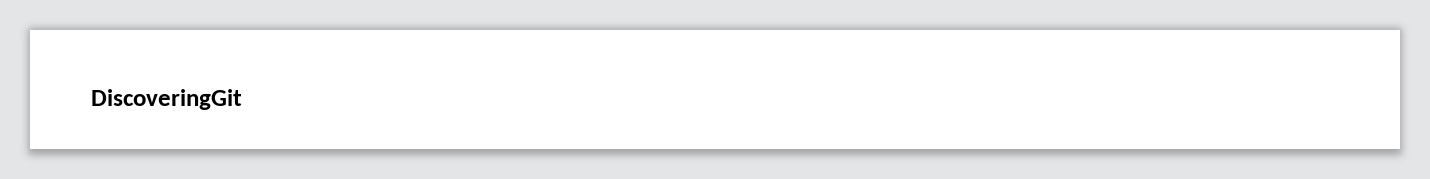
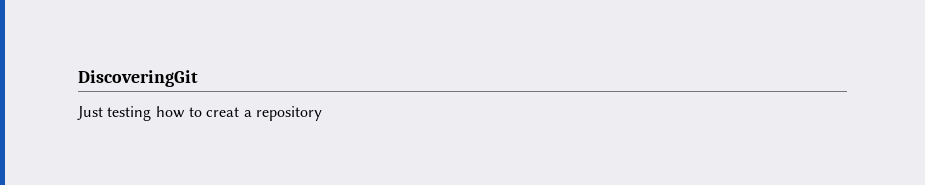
+ Just testing how to creat a repository

